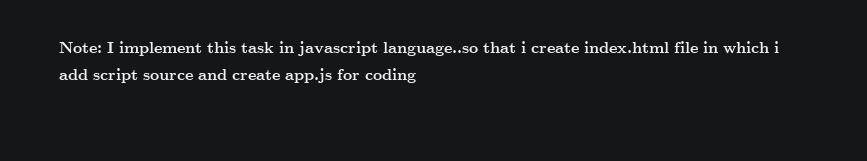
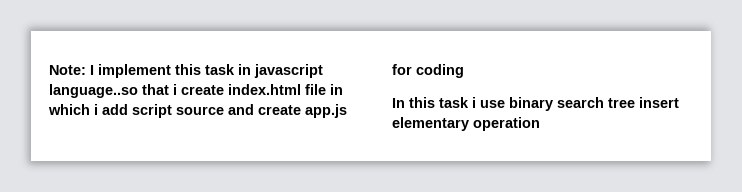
+ In this task i use binary search tree insert elementary operation

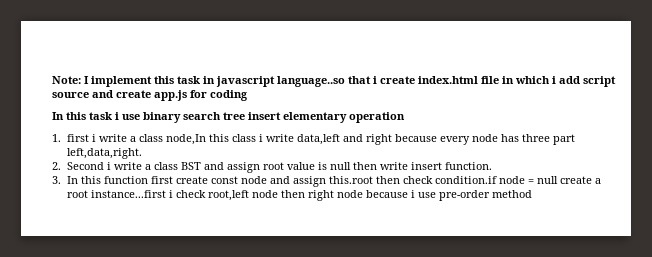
+ 1. first i write a class node,In this class i write data,left and right because every node has three part left,data,right.
+ 2. Second i write a class BST and assign root value is null then write insert function.
+ 3. In this function first create const node and assign this.root then check condition.if node = null create a root instance...first i check root,left node then right node because i use pre-order method

